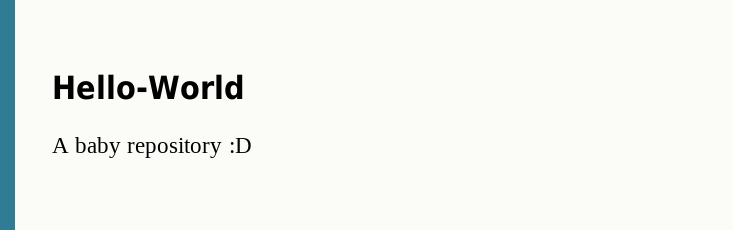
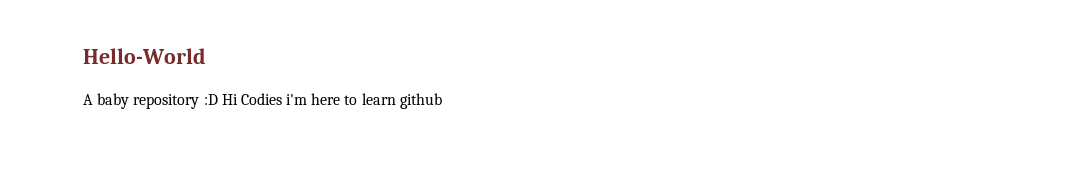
- A baby repository :D
+ A baby repository :D Hi Codies i'm here to learn github

